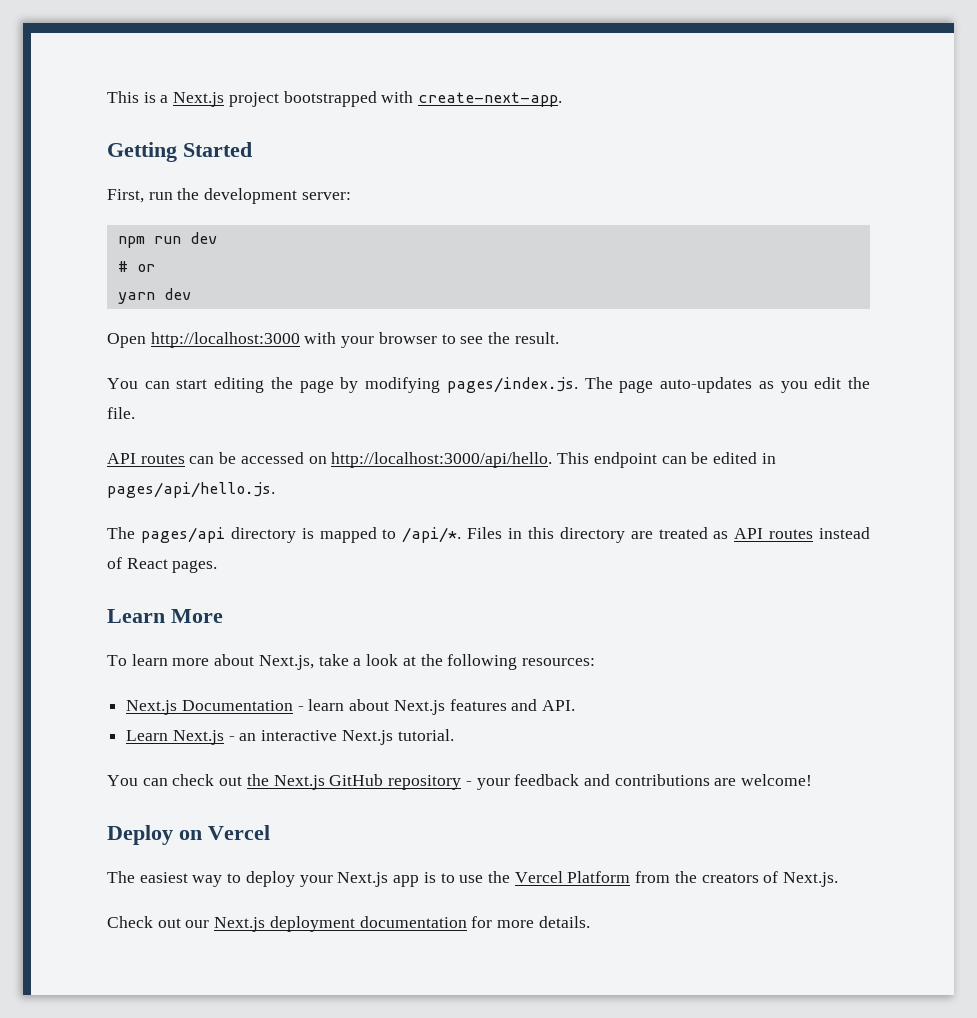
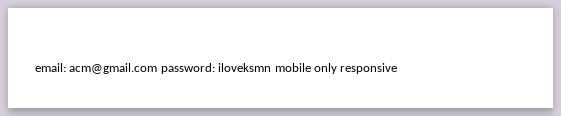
- This is a Next.js project bootstrapped with create-next-app.
- Getting Started
- First, run the development server:
- npm run dev
- # or
- yarn dev
- Open http://localhost:3000 with your browser to see the result.
- You can start editing the page by modifying pages/index.js. The page auto-updates as you edit the file.
- API routes can be accessed on http://localhost:3000/api/hello. This endpoint can be edited in pages/api/hello.js.
- The pages/api directory is mapped to /api/*. Files in this directory are treated as API routes instead of React pages.
- Learn More
- To learn more about Next.js, take a look at the following resources:
- Next.js Documentation - learn about Next.js features and API.
- Learn Next.js - an interactive Next.js tutorial.
- You can check out the Next.js GitHub repository - your feedback and contributions are welcome!
- Deploy on Vercel
- The easiest way to deploy your Next.js app is to use the Vercel Platform from the creators of Next.js.
- Check out our Next.js deployment documentation for more details.
+ email: acm@gmail.com password: iloveksmn mobile only responsive

